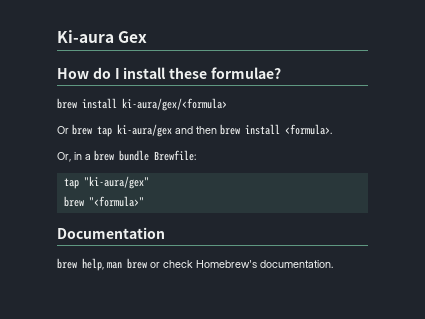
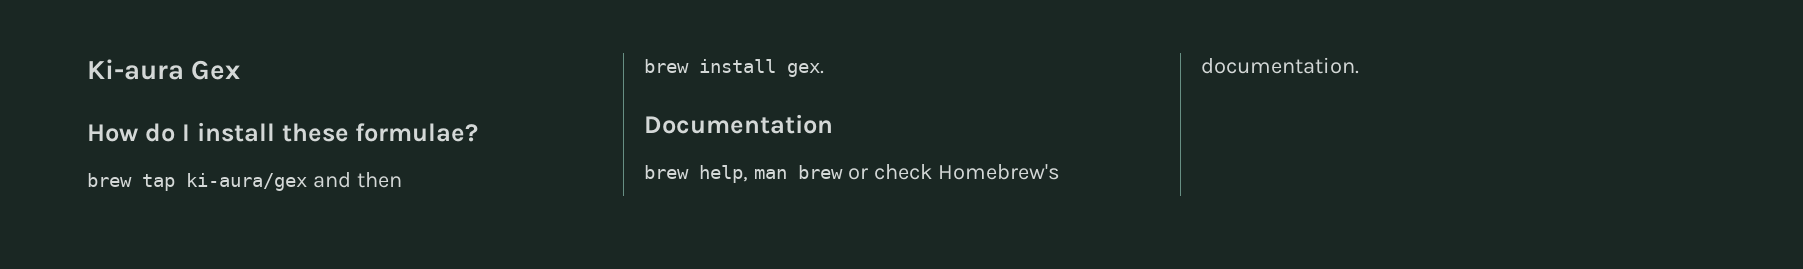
- brew install ki-aura/gex/<formula>
- Or brew tap ki-aura/gex and then brew install <formula>.
- Or, in a brew bundle Brewfile:
- tap "ki-aura/gex"
- brew "<formula>"
+ brew tap ki-aura/gex and then
+ brew install gex.

